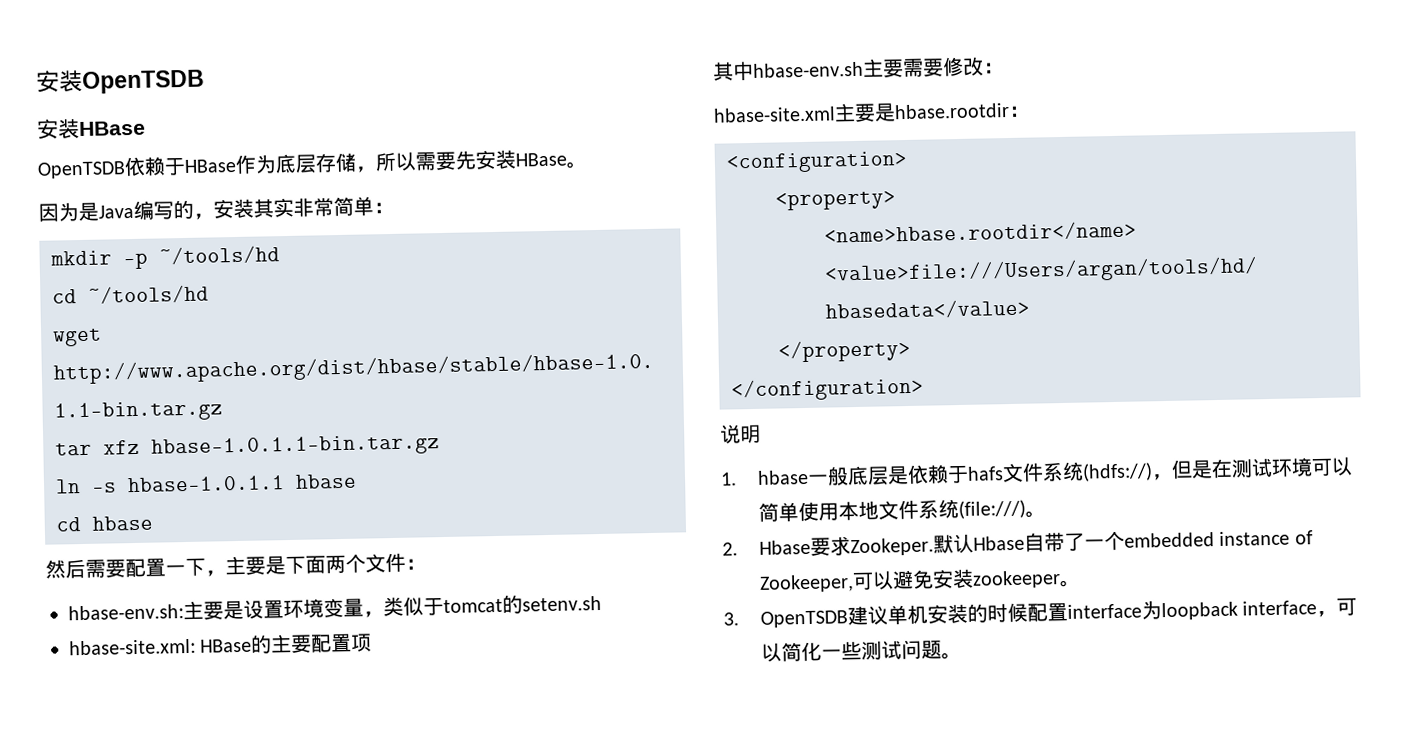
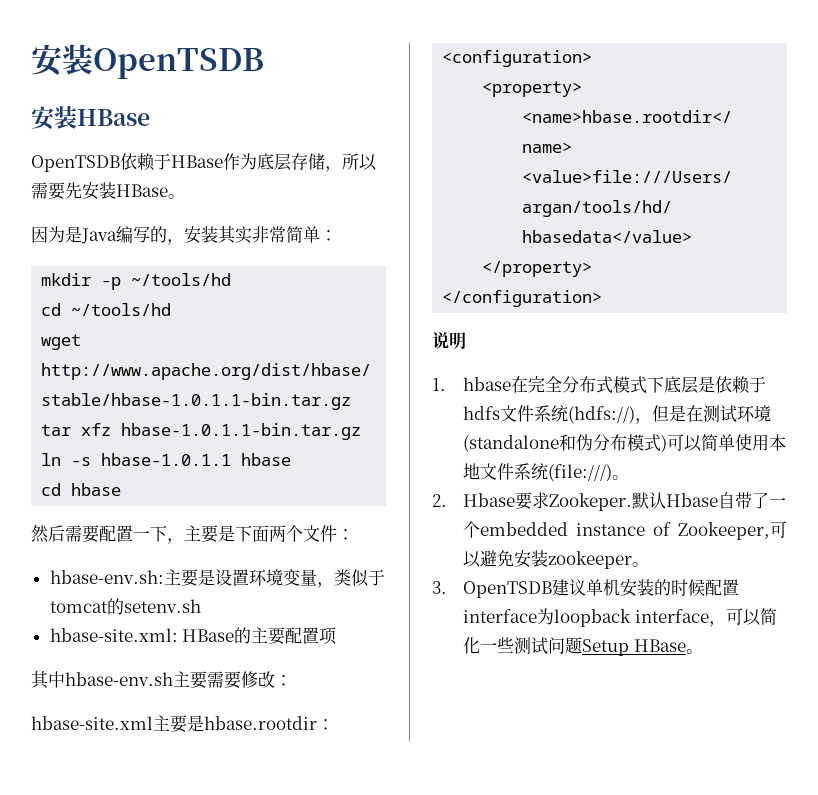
- 1. hbase一般底层是依赖于hafs文件系统(hdfs://)，但是在测试环境可以简单使用本地文件系统(file:///)。
+ 1. hbase在完全分布式模式下底层是依赖于hdfs文件系统(hdfs://)，但是在测试环境(standalone和伪分布模式)可以简单使用本地文件系统(file:///)。
- 3. OpenTSDB建议单机安装的时候配置interface为loopback interface，可以简化一些测试问题。
+ 3. OpenTSDB建议单机安装的时候配置interface为loopback interface，可以简化一些测试问题Setup HBase。

